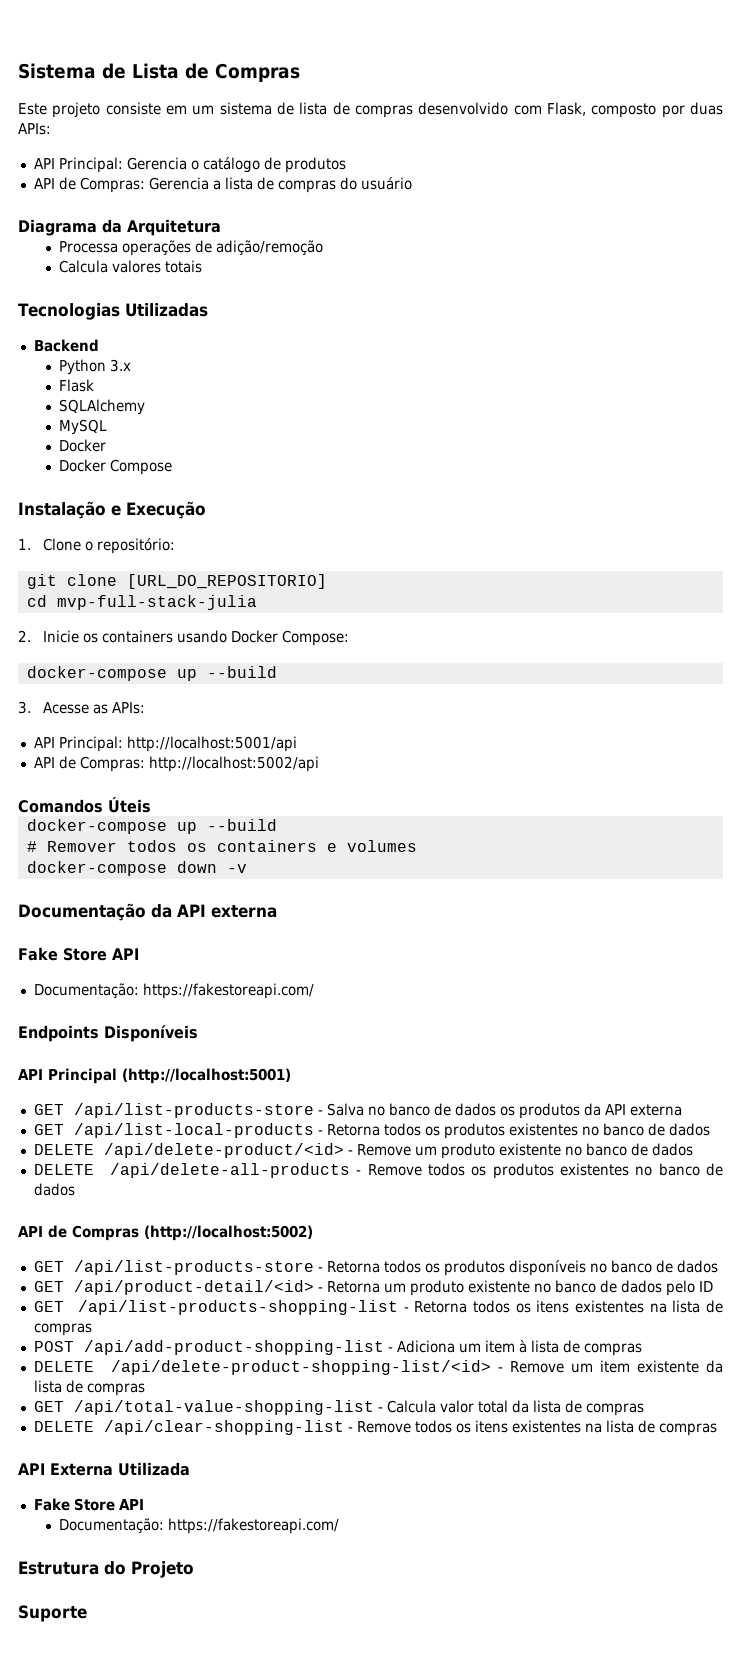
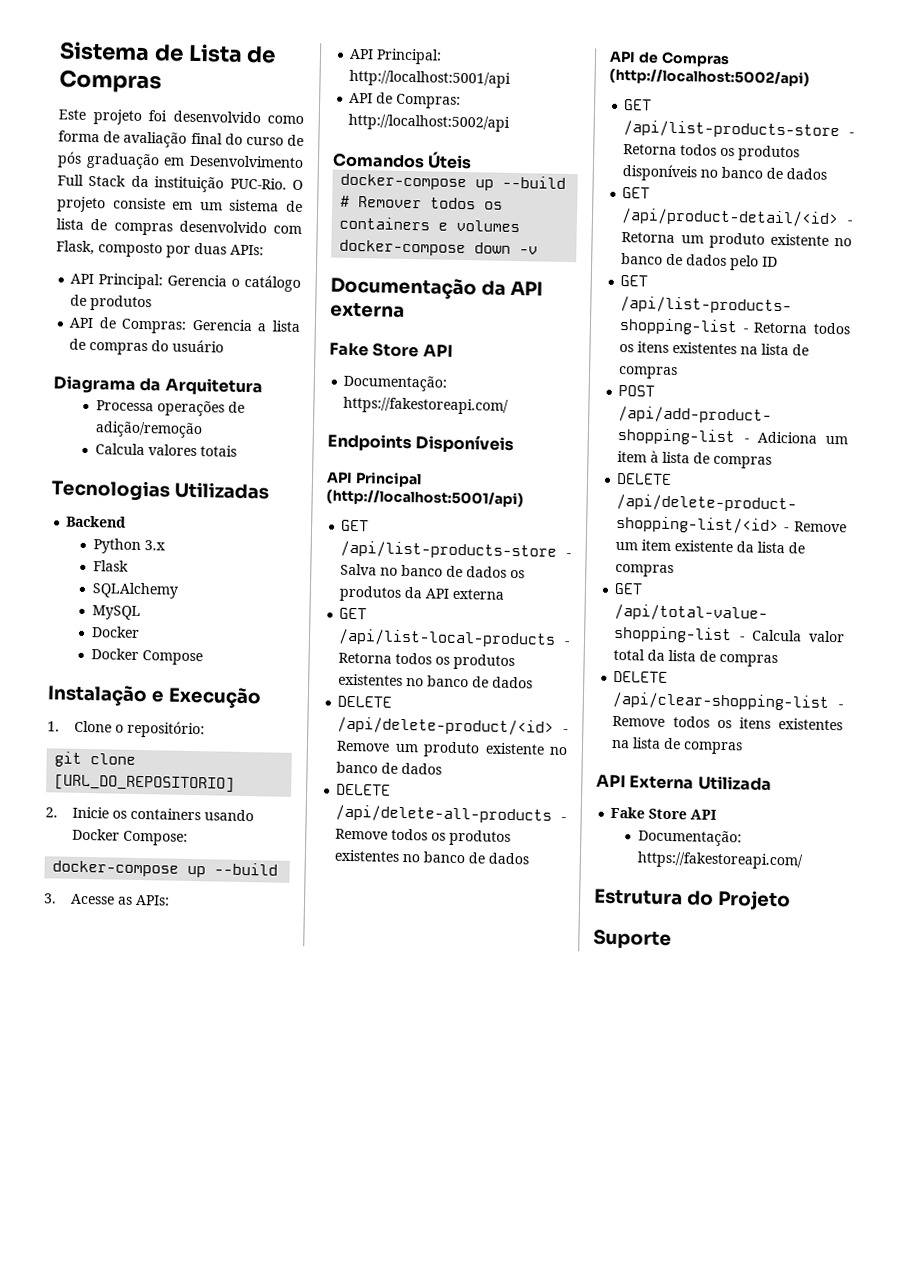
- Este projeto consiste em um sistema de lista de compras desenvolvido com Flask, composto por duas APIs:
+ Este projeto foi desenvolvido como forma de avaliação final do curso de pós graduação em Desenvolvimento Full Stack da instituição PUC-Rio. O projeto consiste em um sistema de lista de compras desenvolvido com Flask, composto por duas APIs:
- cd mvp-full-stack-julia
- API Principal (http://localhost:5001)
+ API Principal (http://localhost:5001/api)
- API de Compras (http://localhost:5002)
+ API de Compras (http://localhost:5002/api)

